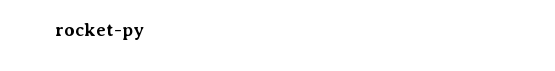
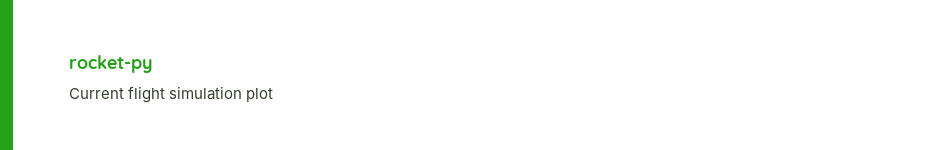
+ Current flight simulation plot

